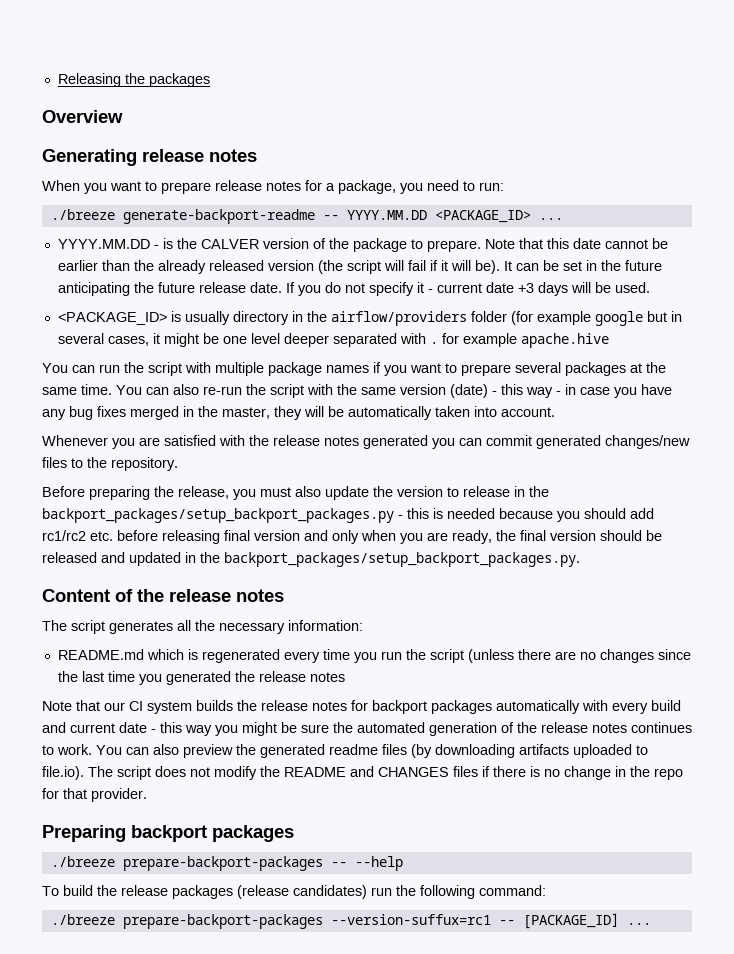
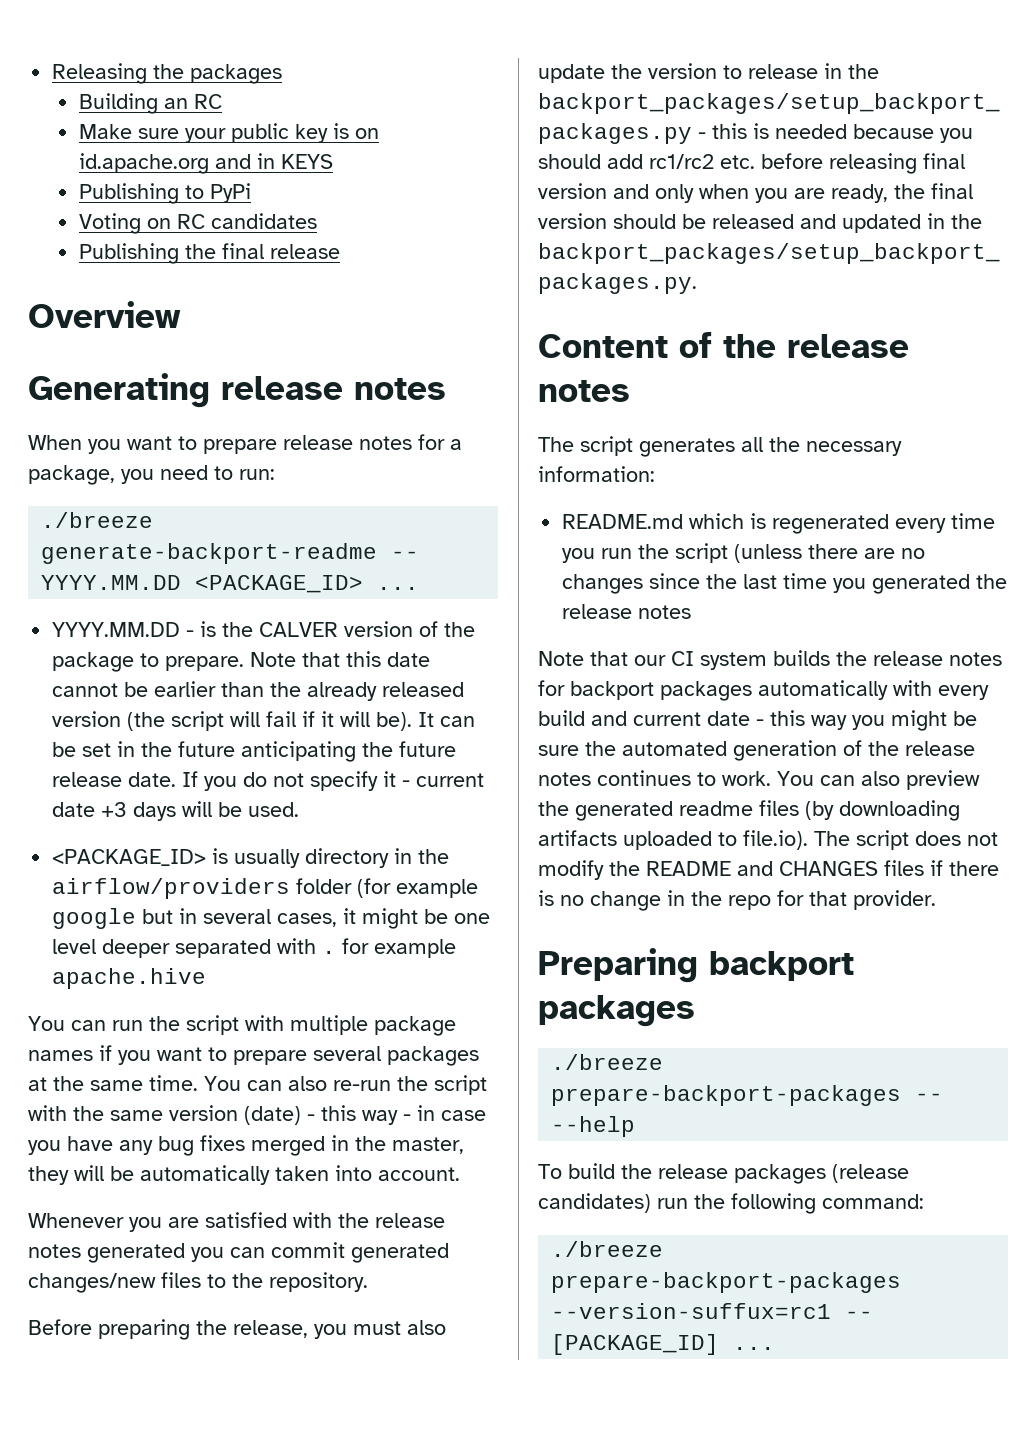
+ Building an RC
+ Make sure your public key is on id.apache.org and in KEYS
+ Publishing to PyPi
+ Voting on RC candidates
+ Publishing the final release

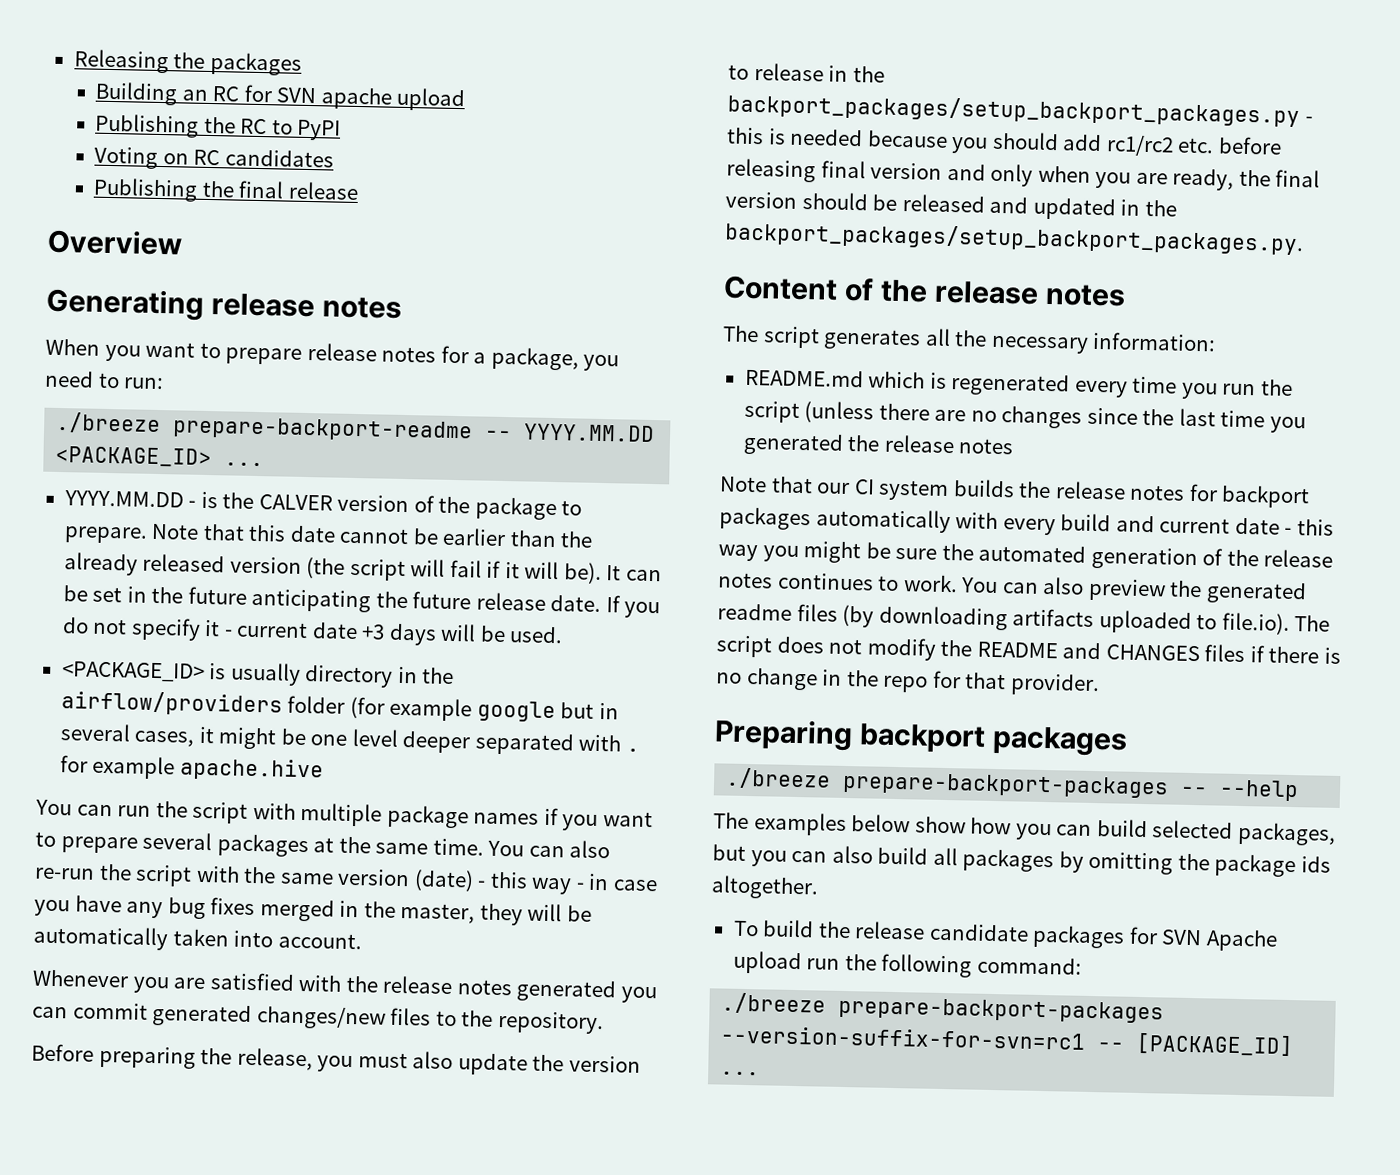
- Building an RC
- Make sure your public key is on id.apache.org and in KEYS
- Publishing to PyPi
+ Building an RC for SVN apache upload
+ Publishing the RC to PyPI
- ./breeze generate-backport-readme -- YYYY.MM.DD <PACKAGE_ID> ...
+ ./breeze prepare-backport-readme -- YYYY.MM.DD <PACKAGE_ID> ...
- To build the release packages (release candidates) run the following command:
+ The examples below show how you can build selected packages, but you can also build all packages by omitting the package ids altogether.
+ To build the release candidate packages for SVN Apache upload run the following command:
- ./breeze prepare-backport-packages --version-suffux=rc1 -- [PACKAGE_ID] ...
+ ./breeze prepare-backport-packages --version-suffix-for-svn=rc1 -- [PACKAGE_ID] ...

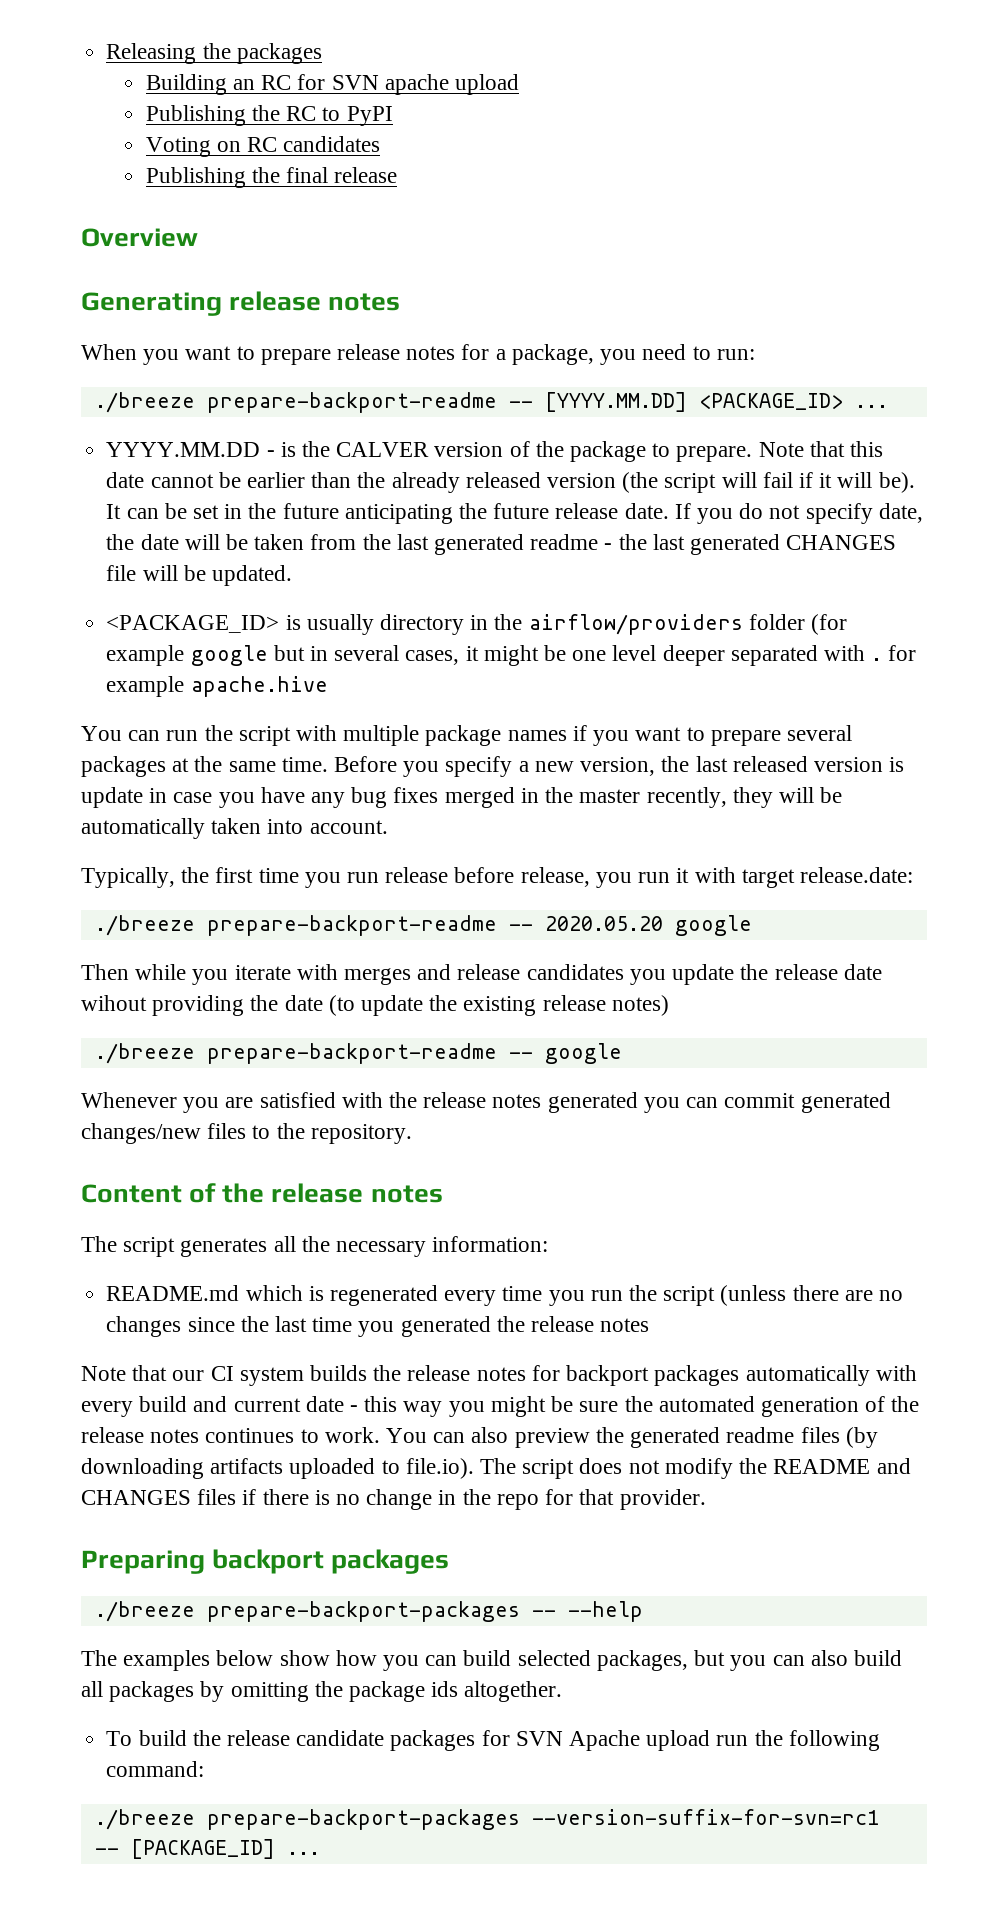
- ./breeze prepare-backport-readme -- YYYY.MM.DD <PACKAGE_ID> ...
+ ./breeze prepare-backport-readme -- [YYYY.MM.DD] <PACKAGE_ID> ...
- If you do not specify it - current date +3 days will be used.
+ If you do not specify date, the date will be taken from the last generated readme - the last generated CHANGES file will be updated.
- You can also re-run the script with the same version (date) - this way - in case you have any bug fixes merged in the master, they will be automatically taken into account.
+ Before you specify a new version, the last released version is update in case you have any bug fixes merged in the master recently, they will be automatically taken into account.
+ Typically, the first time you run release before release, you run it with target release.date:
+ ./breeze prepare-backport-readme -- 2020.05.20 google
+ Then while you iterate with merges and release candidates you update the release date wihout providing the date (to update the existing release notes)
+ ./breeze prepare-backport-readme -- google
- Before preparing the release, you must also update the version to release in the backport_packages/setup_backport_packages.py - this is needed because you should add rc1/rc2 etc. before releasing final version and only when you are ready, the final version should be released and updated in the backport_packages/setup_backport_packages.py.

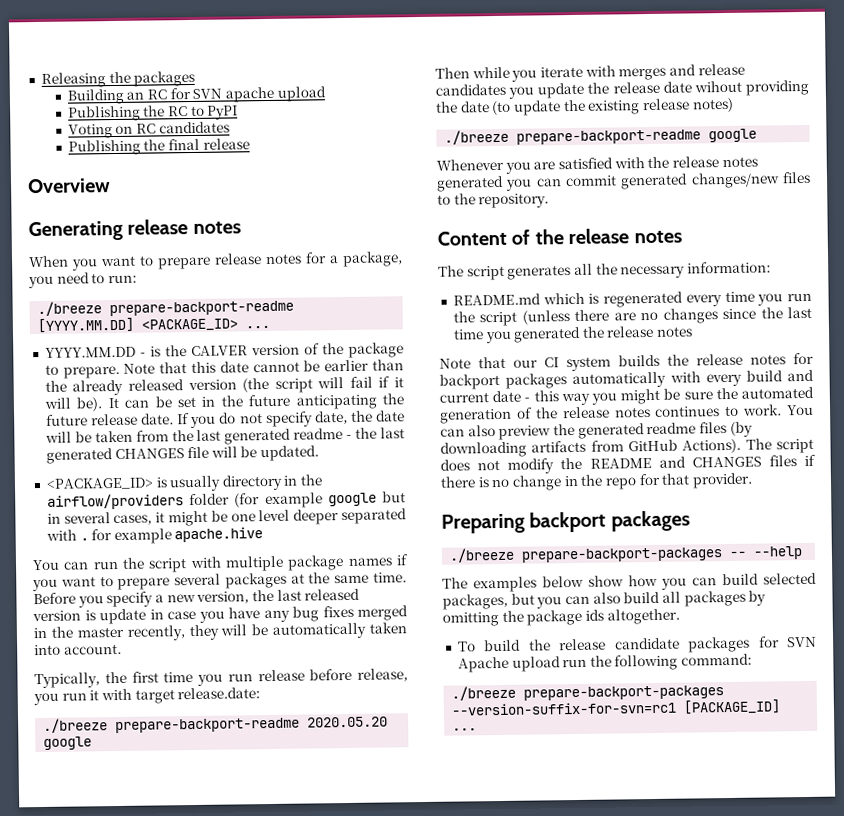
- ./breeze prepare-backport-readme -- [YYYY.MM.DD] <PACKAGE_ID> ...
+ ./breeze prepare-backport-readme [YYYY.MM.DD] <PACKAGE_ID> ...
- ./breeze prepare-backport-readme -- 2020.05.20 google
+ ./breeze prepare-backport-readme 2020.05.20 google
- ./breeze prepare-backport-readme -- google
+ ./breeze prepare-backport-readme google
- You can also preview the generated readme files (by downloading artifacts uploaded to file.io). The script does not modify the README and CHANGES files if there is no change in the repo for that provider.
+ You can also preview the generated readme files (by downloading artifacts from GitHub Actions). The script does not modify the README and CHANGES files if there is no change in the repo for that provider.
- ./breeze prepare-backport-packages --version-suffix-for-svn=rc1 -- [PACKAGE_ID] ...
+ ./breeze prepare-backport-packages --version-suffix-for-svn=rc1 [PACKAGE_ID] ...

